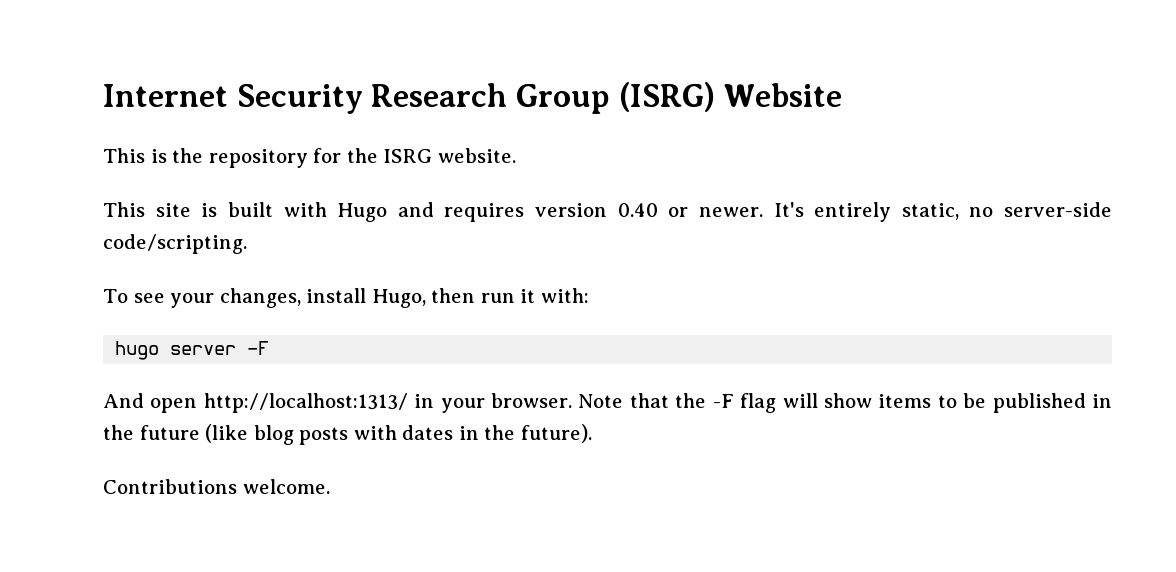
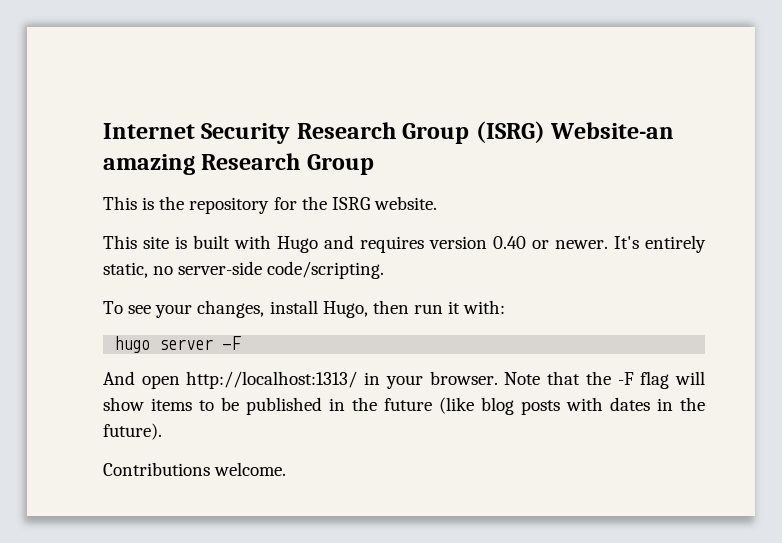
- Internet Security Research Group (ISRG) Website
+ Internet Security Research Group (ISRG) Website-an amazing Research Group

